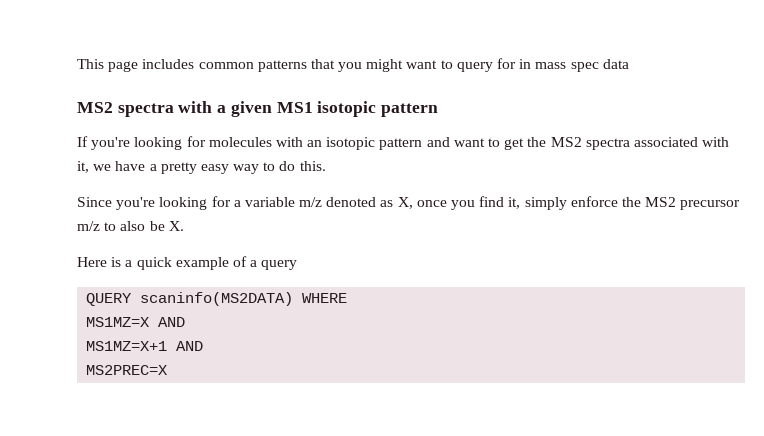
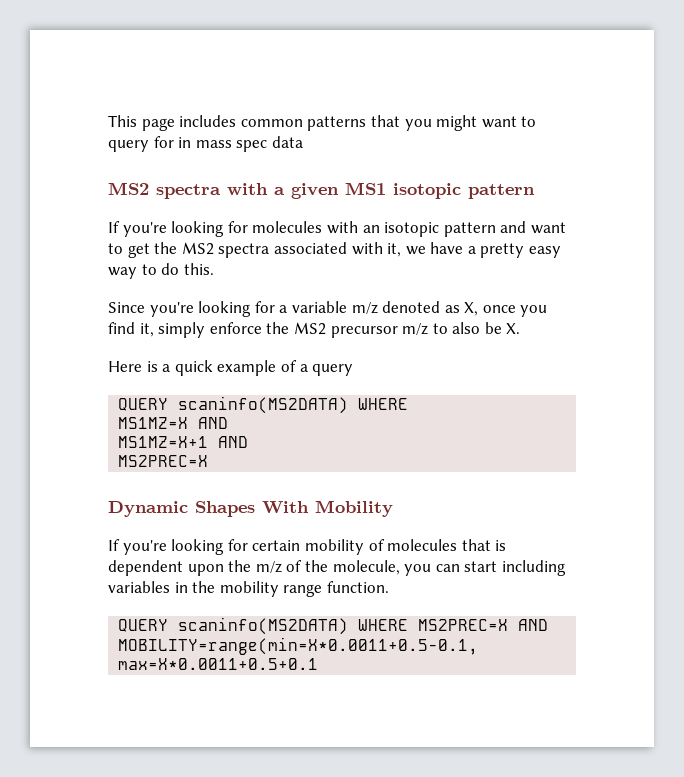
+ Dynamic Shapes With Mobility
+ If you're looking for certain mobility of molecules that is dependent upon the m/z of the molecule, you can start including variables in the mobility range function.
+ QUERY scaninfo(MS2DATA) WHERE MS2PREC=X AND MOBILITY=range(min=X*0.0011+0.5-0.1, max=X*0.0011+0.5+0.1

